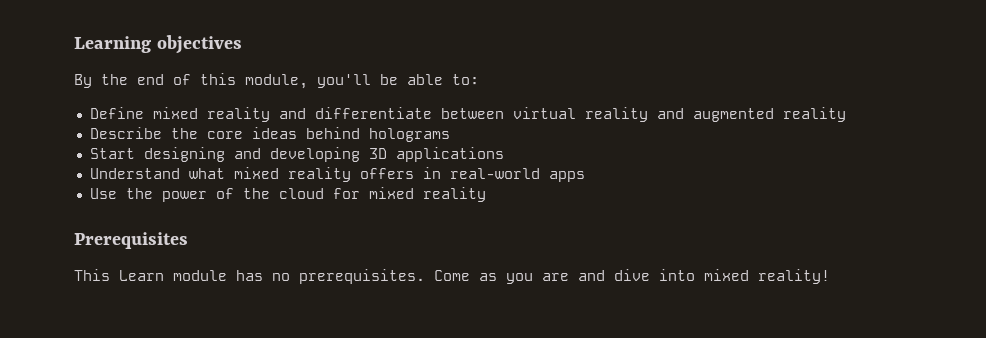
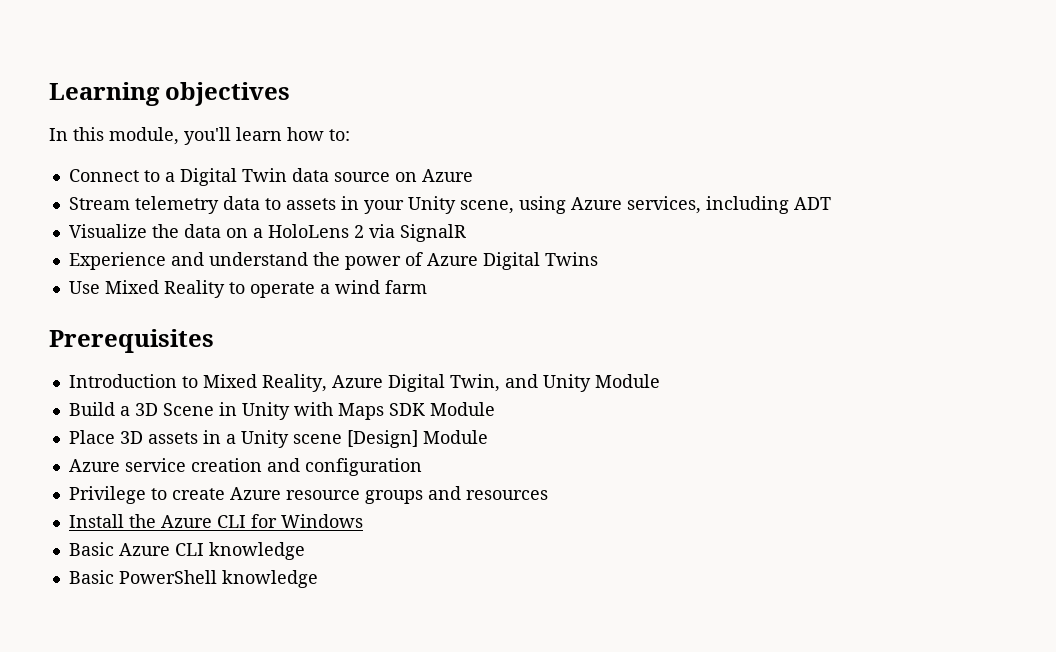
- By the end of this module, you'll be able to:
+ In this module, you'll learn how to:
- Define mixed reality and differentiate between virtual reality and augmented reality
- Describe the core ideas behind holograms
- Start designing and developing 3D applications
- Understand what mixed reality offers in real-world apps
- Use the power of the cloud for mixed reality
+ Connect to a Digital Twin data source on Azure
+ Stream telemetry data to assets in your Unity scene, using Azure services, including ADT
+ Visualize the data on a HoloLens 2 via SignalR
+ Experience and understand the power of Azure Digital Twins
+ Use Mixed Reality to operate a wind farm
  Prerequisites
- This Learn module has no prerequisites. Come as you are and dive into mixed reality!
+ Introduction to Mixed Reality, Azure Digital Twin, and Unity Module
+ Build a 3D Scene in Unity with Maps SDK Module
+ Place 3D assets in a Unity scene [Design] Module
+ Azure service creation and configuration
+ Privilege to create Azure resource groups and resources
+ Install the Azure CLI for Windows
+ Basic Azure CLI knowledge
+ Basic PowerShell knowledge

